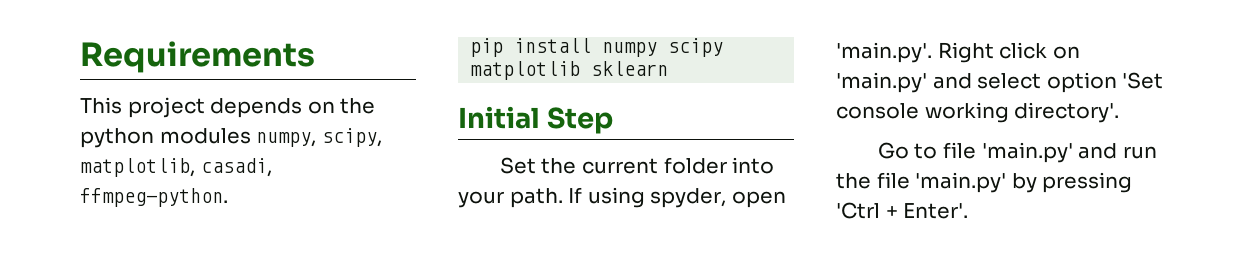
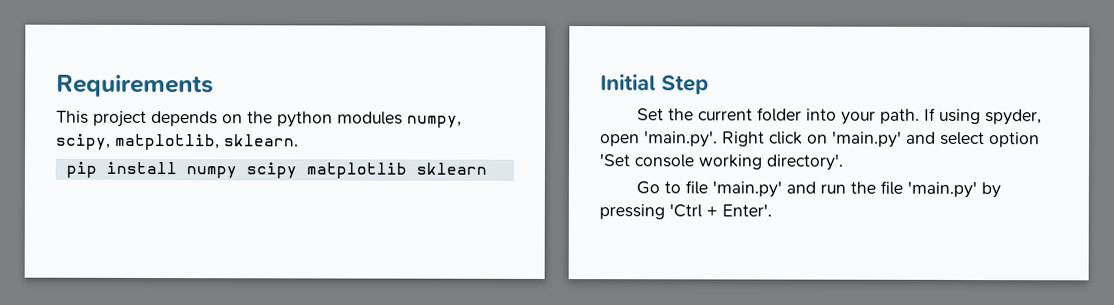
- This project depends on the python modules numpy, scipy, matplotlib, casadi, ffmpeg-python.
+ This project depends on the python modules numpy, scipy, matplotlib, sklearn.

